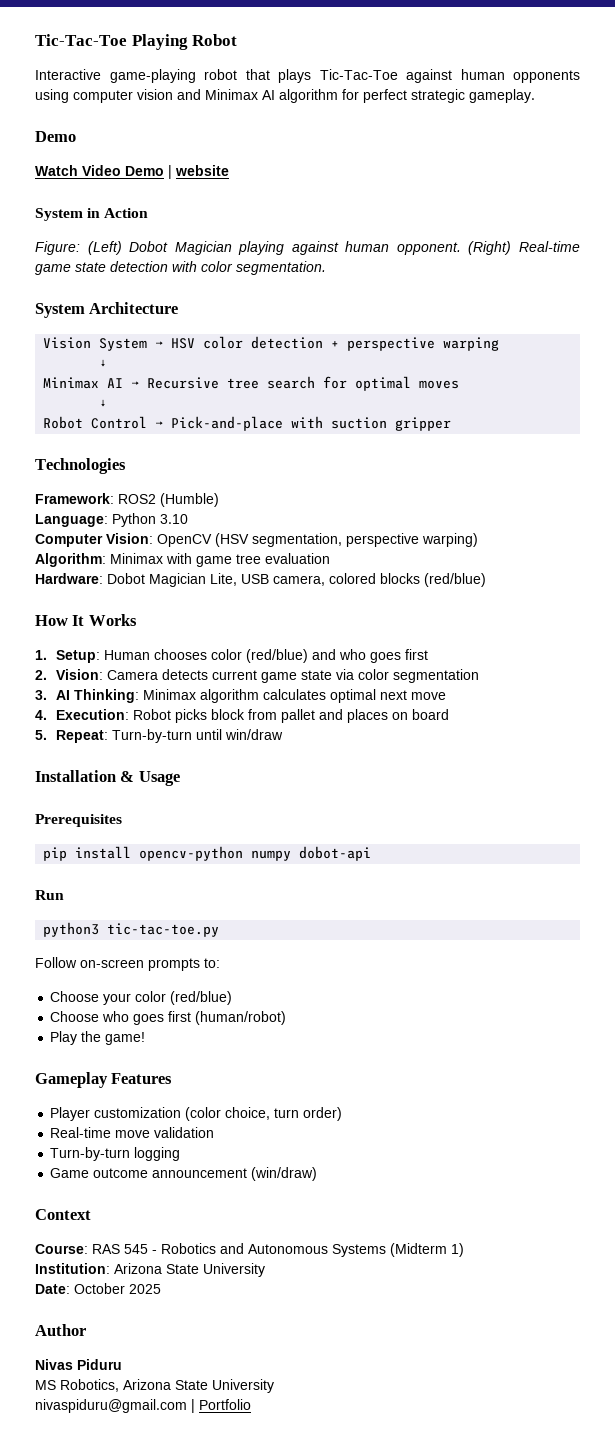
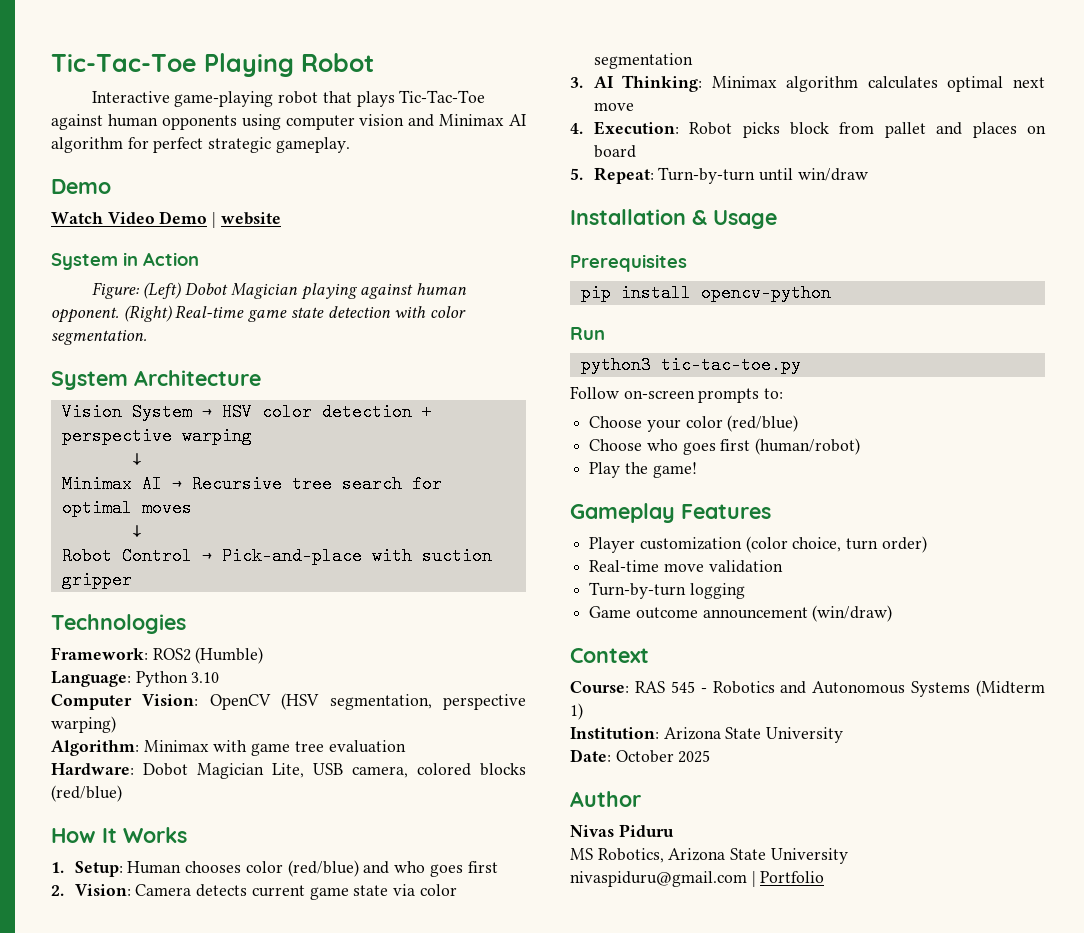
- pip install opencv-python numpy dobot-api
+ pip install opencv-python

